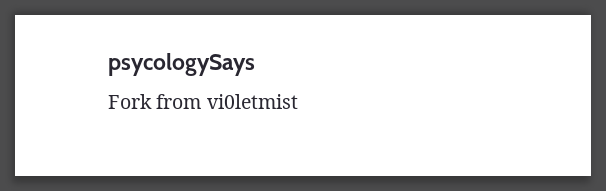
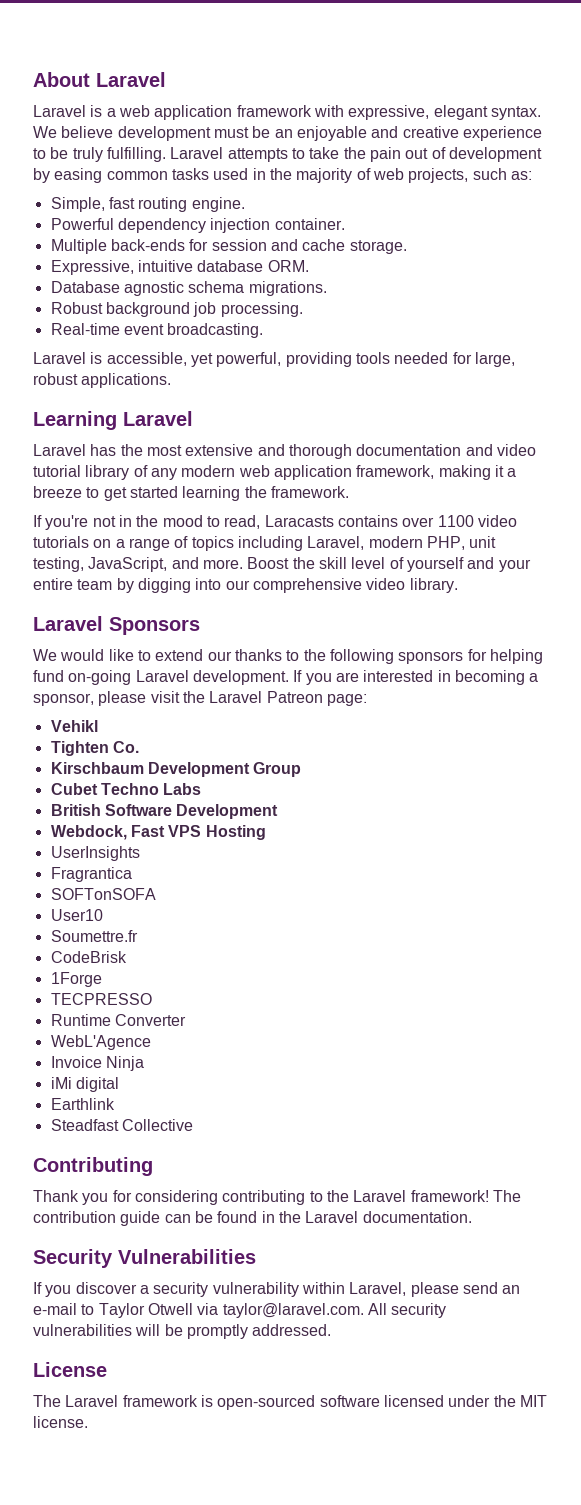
- psycologySays
- Fork from vi0letmist
+ About Laravel
+ Laravel is a web application framework with expressive, elegant syntax. We believe development must be an enjoyable and creative experience to be truly fulfilling. Laravel attempts to take the pain out of development by easing common tasks used in the majority of web projects, such as:
+ Simple, fast routing engine.
+ Powerful dependency injection container.
+ Multiple back-ends for session and cache storage.
+ Expressive, intuitive database ORM.
+ Database agnostic schema migrations.
+ Robust background job processing.
+ Real-time event broadcasting.
+ Laravel is accessible, yet powerful, providing tools needed for large, robust applications.
+ Learning Laravel
+ Laravel has the most extensive and thorough documentation and video tutorial library of any modern web application framework, making it a breeze to get started learning the framework.
+ If you're not in the mood to read, Laracasts contains over 1100 video tutorials on a range of topics including Laravel, modern PHP, unit testing, JavaScript, and more. Boost the skill level of yourself and your entire team by digging into our comprehensive video library.
+ Laravel Sponsors
+ We would like to extend our thanks to the following sponsors for helping fund on-going Laravel development. If you are interested in becoming a sponsor, please visit the Laravel Patreon page:
+ Vehikl
+ Tighten Co.
+ Kirschbaum Development Group
+ Cubet Techno Labs
+ British Software Development
+ Webdock, Fast VPS Hosting
+ UserInsights
+ Fragrantica
+ SOFTonSOFA
+ User10
+ Soumettre.fr
+ CodeBrisk
+ 1Forge
+ TECPRESSO
+ Runtime Converter
+ WebL'Agence
+ Invoice Ninja
+ iMi digital
+ Earthlink
+ Steadfast Collective
+ Contributing
+ Thank you for considering contributing to the Laravel framework! The contribution guide can be found in the Laravel documentation.
+ Security Vulnerabilities
+ If you discover a security vulnerability within Laravel, please send an e-mail to Taylor Otwell via taylor@laravel.com. All security vulnerabilities will be promptly addressed.
+ License
+ The Laravel framework is open-sourced software licensed under the MIT license.

